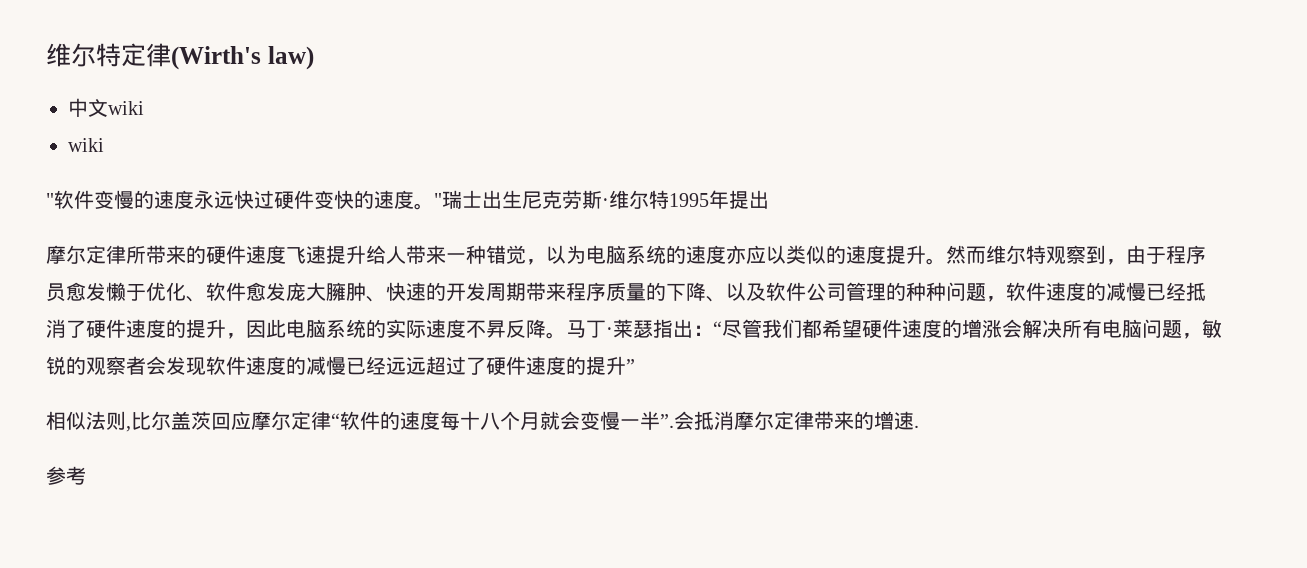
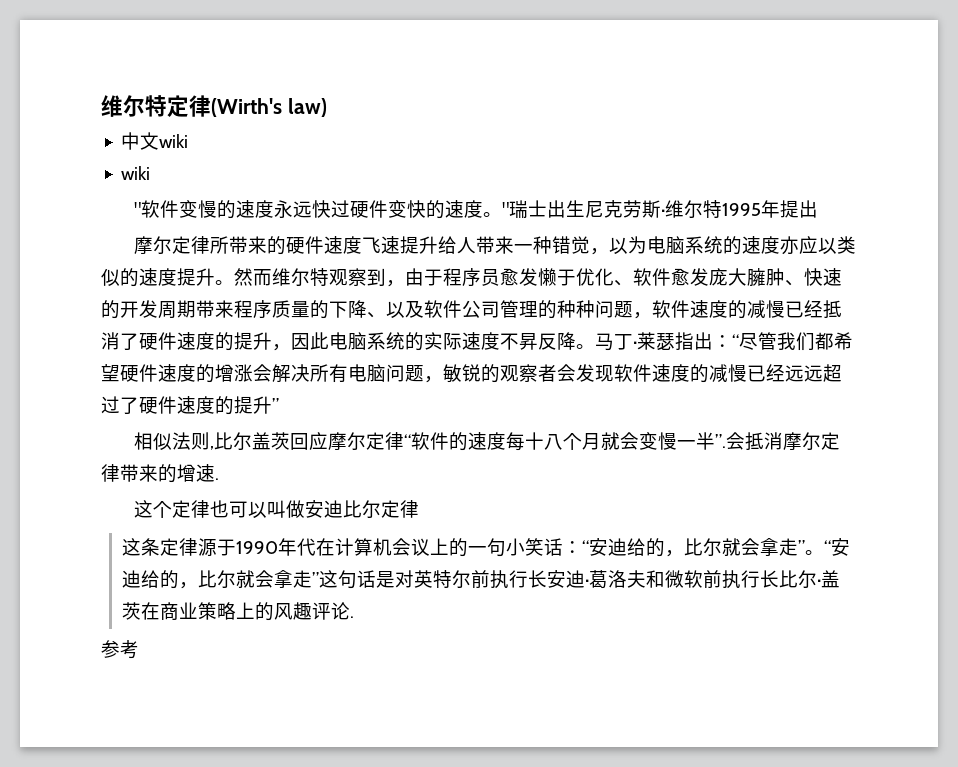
+ 这个定律也可以叫做安迪比尔定律
+ 这条定律源于1990年代在计算机会议上的一句小笑话：“安迪给的，比尔就会拿走”。“安迪给的，比尔就会拿走”这句话是对英特尔前执行长安迪·葛洛夫和微软前执行长比尔·盖茨在商业策略上的风趣评论.

